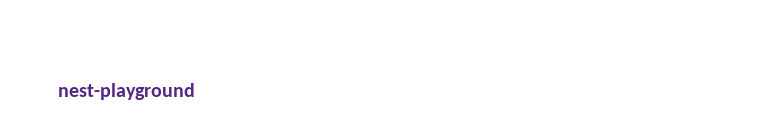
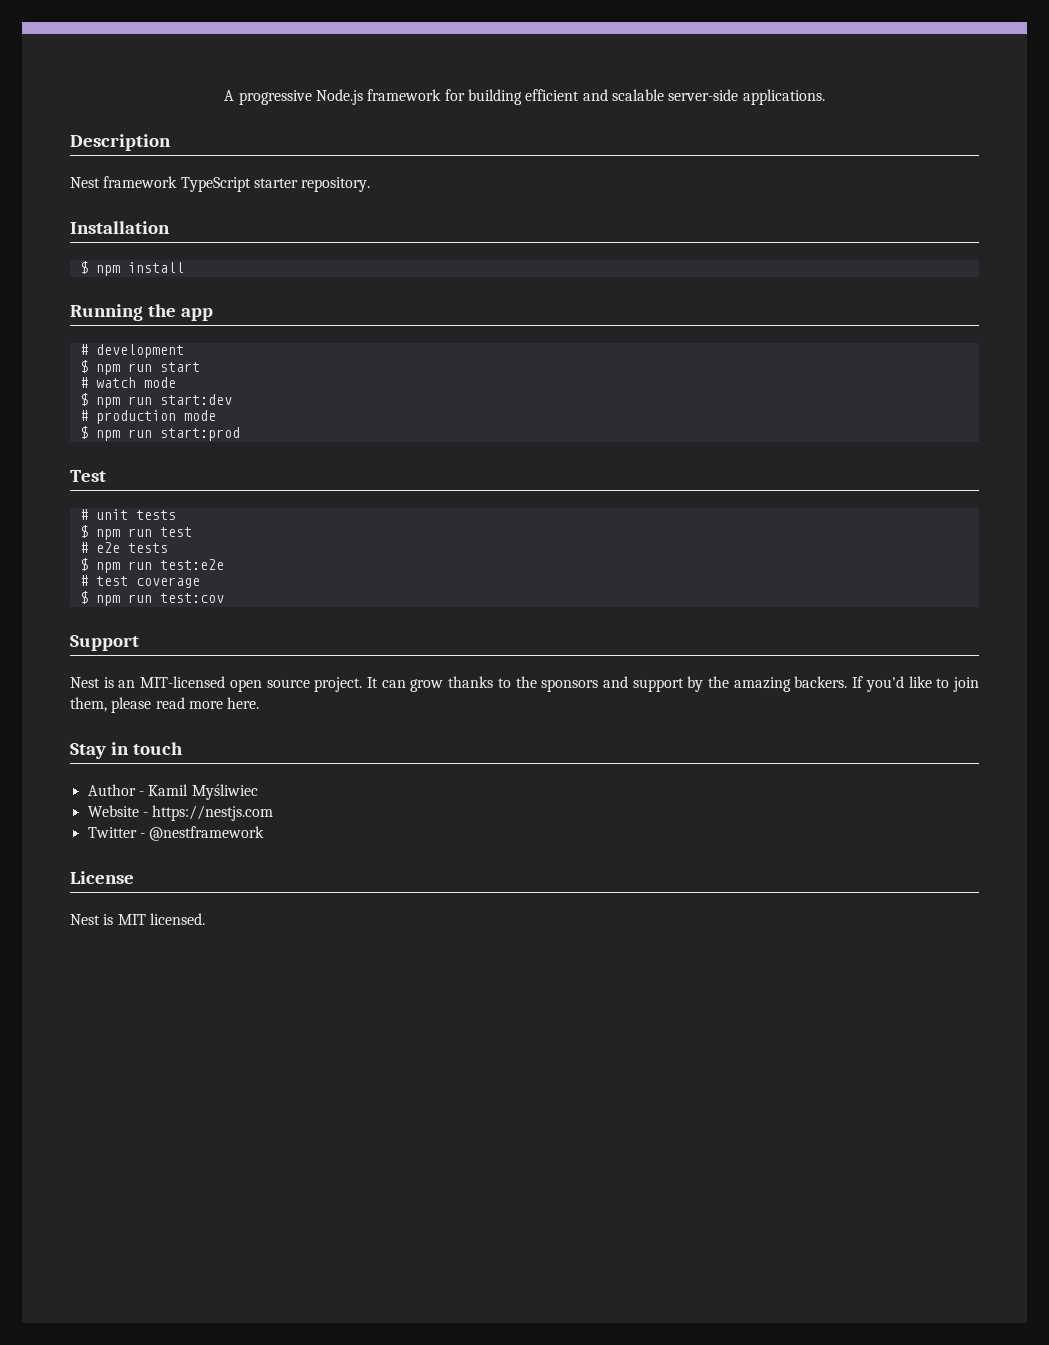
- nest-playground
+ A progressive Node.js framework for building efficient and scalable server-side applications.
+ Description
+ Nest framework TypeScript starter repository.
+ Installation
+ $ npm install
+ Running the app
+ # development
+ $ npm run start
+ # watch mode
+ $ npm run start:dev
+ # production mode
+ $ npm run start:prod
+ Test
+ # unit tests
+ $ npm run test
+ # e2e tests
+ $ npm run test:e2e
+ # test coverage
+ $ npm run test:cov
+ Support
+ Nest is an MIT-licensed open source project. It can grow thanks to the sponsors and support by the amazing backers. If you'd like to join them, please read more here.
+ Stay in touch
+ Author - Kamil Myśliwiec
+ Website - https://nestjs.com
+ Twitter - @nestframework
+ License
+ Nest is MIT licensed.

